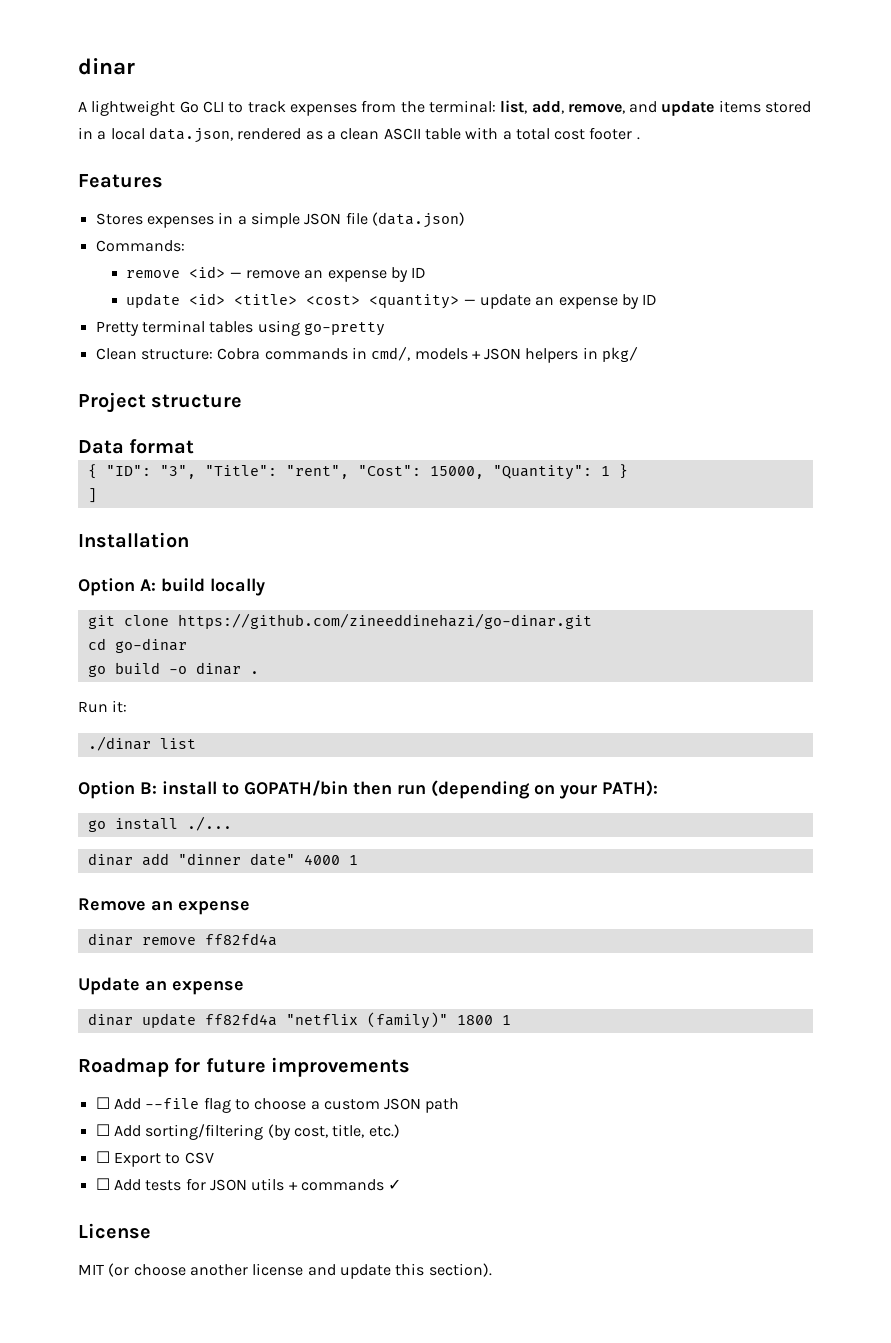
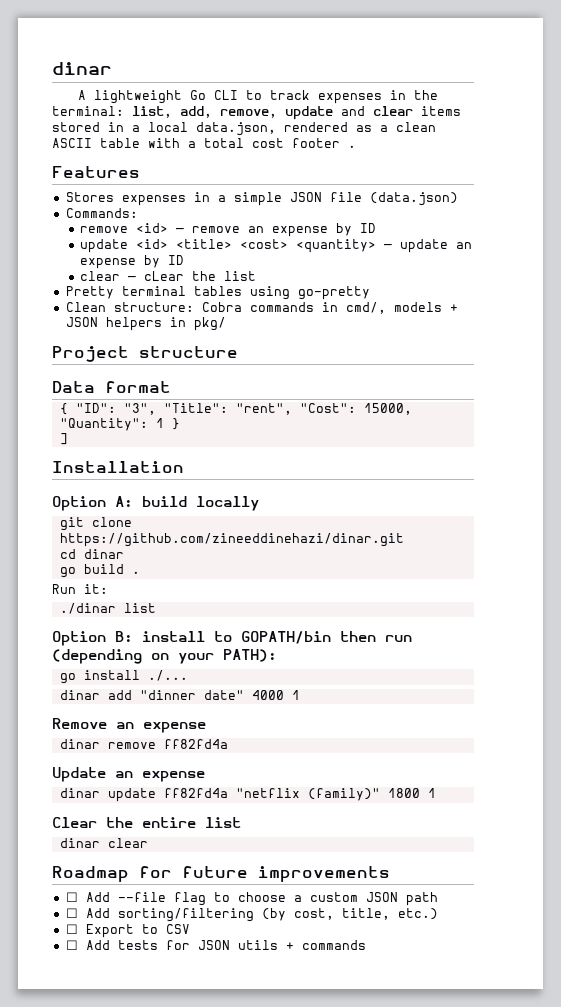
- A lightweight Go CLI to track expenses from the terminal: list, add, remove, and update items stored in a local data.json, rendered as a clean ASCII table with a total cost footer .
+ A lightweight Go CLI to track expenses in the terminal: list, add, remove, update and clear items stored in a local data.json, rendered as a clean ASCII table with a total cost footer .
+ clear — cLear the list
- git clone https://github.com/zineeddinehazi/go-dinar.git
+ git clone https://github.com/zineeddinehazi/dinar.git
- cd go-dinar
+ cd dinar
- go build -o dinar .
+ go build .
+ Clear the entire list
+ dinar clear
- ☐ Add tests for JSON utils + commands ✓
- License
- MIT (or choose another license and update this section).
+ ☐ Add tests for JSON utils + commands

